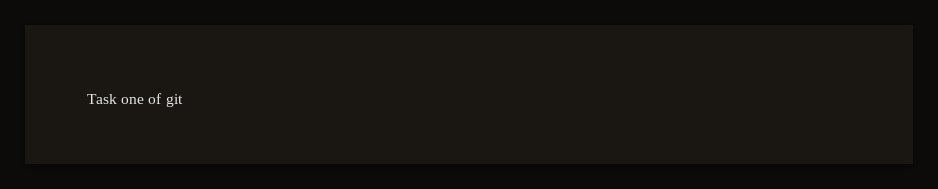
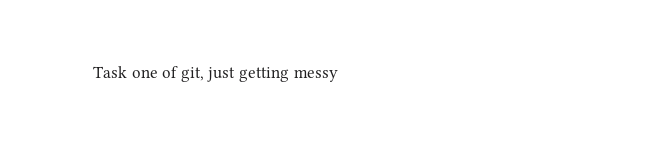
- Task one of git
+ Task one of git, just getting messy

